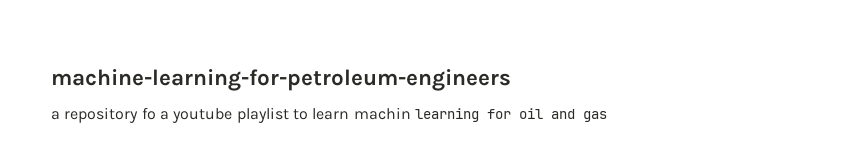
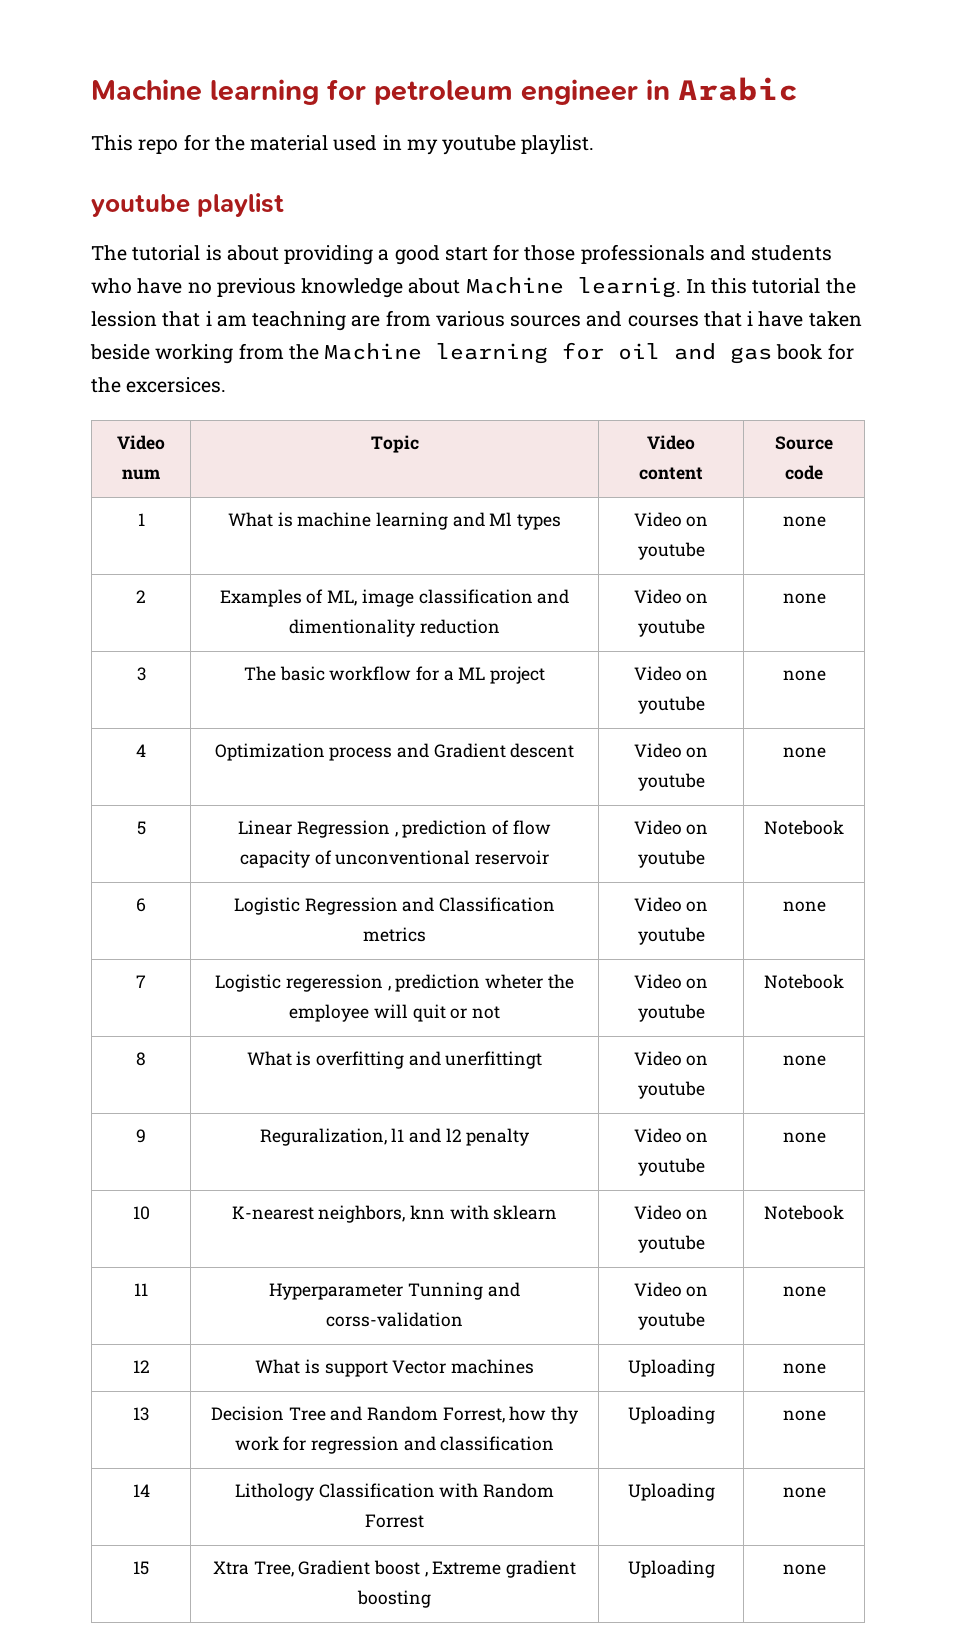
- machine-learning-for-petroleum-engineers
- a repository fo a youtube playlist to learn machin learning for oil and gas
+ Machine learning for petroleum engineer in Arabic
+ This repo for the material used in my youtube playlist.
+ youtube playlist
+ The tutorial is about providing a good start for those professionals and students who have no previous knowledge about Machine learnig. In this tutorial the lession that i am teachning are from various sources and courses that i have taken beside working from the Machine learning for oil and gas book for the excersices.
+ Video num | Topic | Video content | Source code
+ 1 | What is machine learning and Ml types | Video on youtube | none
+ 2 | Examples of ML, image classification and dimentionality reduction | Video on youtube | none
+ 3 | The basic workflow for a ML project | Video on youtube | none
+ 4 | Optimization process and Gradient descent | Video on youtube | none
+ 5 | Linear Regression , prediction of flow capacity of unconventional reservoir | Video on youtube | Notebook
+ 6 | Logistic Regression and Classification metrics | Video on youtube | none
+ 7 | Logistic regeression , prediction wheter the employee will quit or not | Video on youtube | Notebook
+ 8 | What is overfitting and unerfittingt | Video on youtube | none
+ 9 | Reguralization, l1 and l2 penalty | Video on youtube | none
+ 10 | K-nearest neighbors, knn with sklearn | Video on youtube | Notebook
+ 11 | Hyperparameter Tunning and corss-validation | Video on youtube | none
+ 12 | What is support Vector machines | Uploading | none
+ 13 | Decision Tree and Random Forrest, how thy work for regression and classification | Uploading | none
+ 14 | Lithology Classification with Random Forrest | Uploading | none
+ 15 | Xtra Tree, Gradient boost , Extreme gradient boosting | Uploading | none

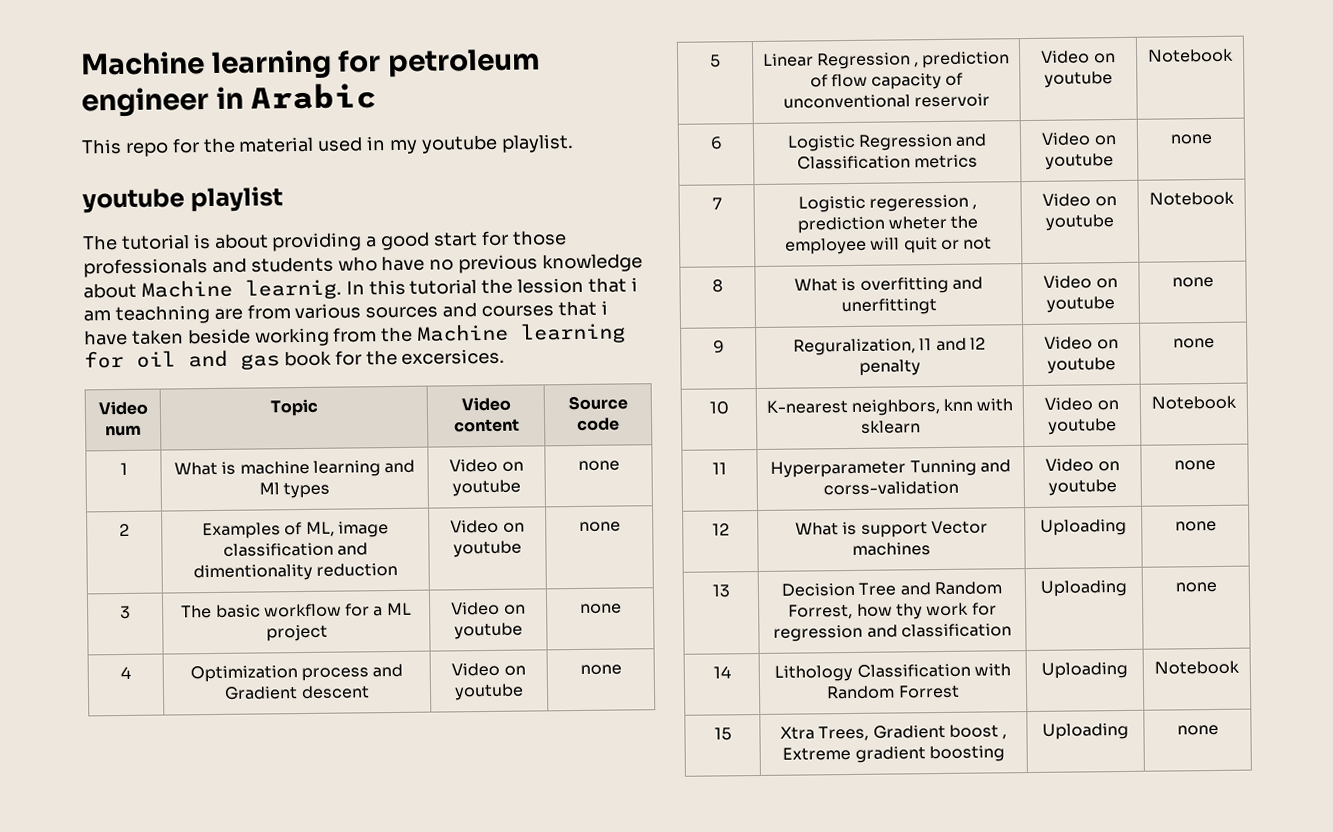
- 14 | Lithology Classification with Random Forrest | Uploading | none
+ 14 | Lithology Classification with Random Forrest | Uploading | Notebook
- 15 | Xtra Tree, Gradient boost , Extreme gradient boosting | Uploading | none
+ 15 | Xtra Trees, Gradient boost , Extreme gradient boosting | Uploading | none

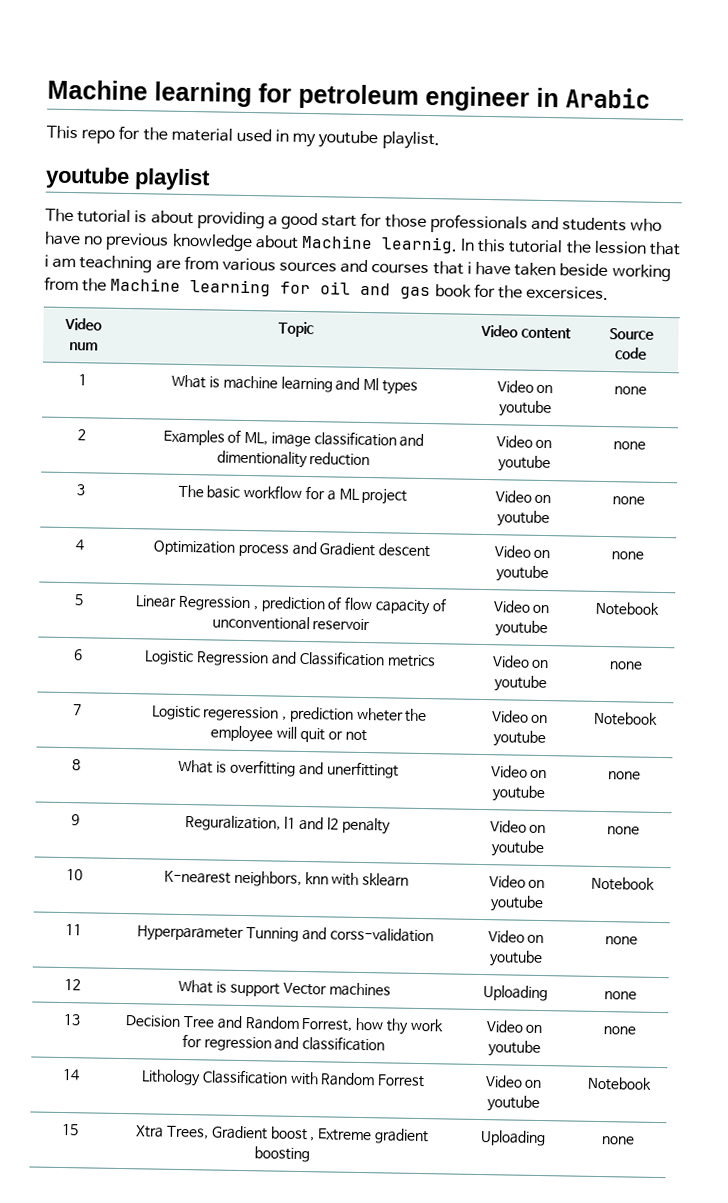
- 13 | Decision Tree and Random Forrest, how thy work for regression and classification | Uploading | none
+ 13 | Decision Tree and Random Forrest, how thy work for regression and classification | Video on youtube | none
- 14 | Lithology Classification with Random Forrest | Uploading | Notebook
+ 14 | Lithology Classification with Random Forrest | Video on youtube | Notebook

